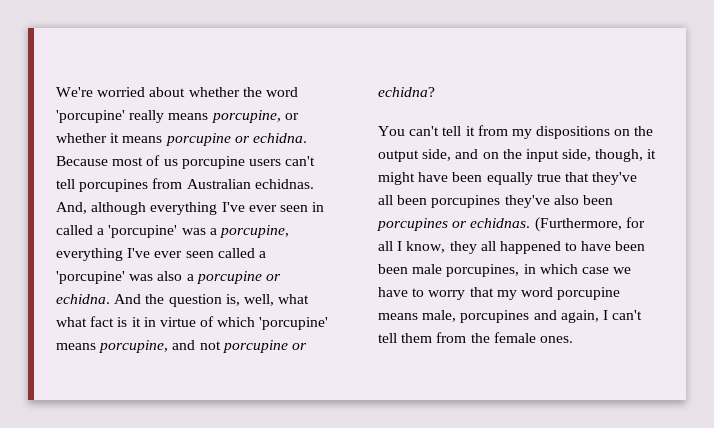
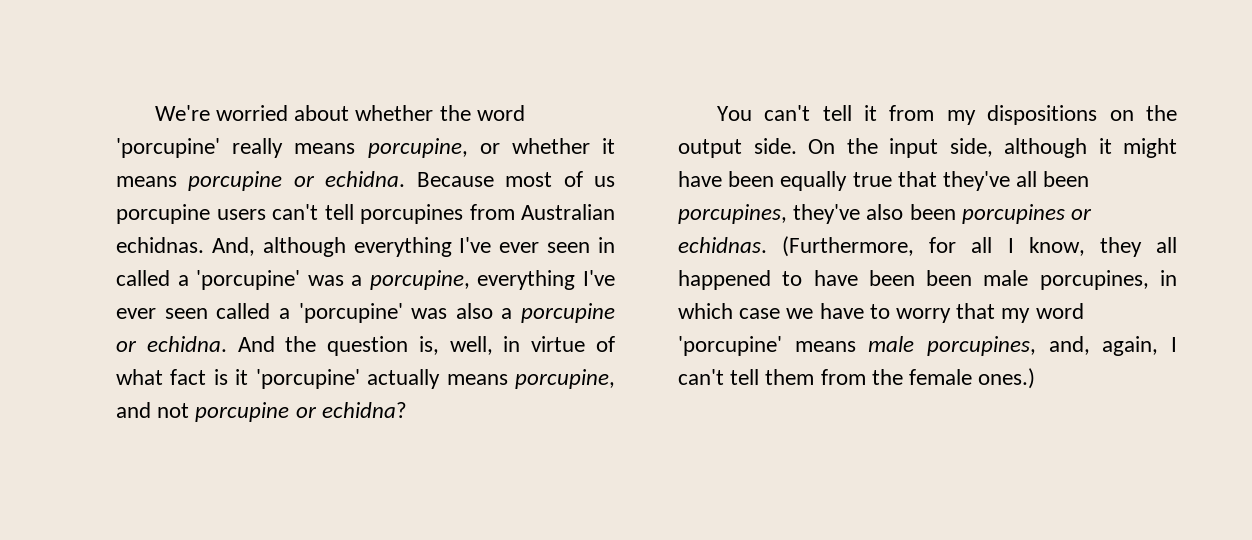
- And the question is, well, what what fact is it in virtue of which 'porcupine' means porcupine, and not porcupine or echidna?
+ And the question is, well, in virtue of what fact is it 'porcupine' actually means porcupine, and not porcupine or echidna?
- You can't tell it from my dispositions on the output side, and on the input side, though, it might have been equally true that they've all been porcupines they've also been porcupines or echidnas.
+ You can't tell it from my dispositions on the output side. On the input side, although it might have been equally true that they've all been porcupines, they've also been porcupines or echidnas.
- (Furthermore, for all I know, they all happened to have been been male porcupines, in which case we have to worry that my word porcupine means male, porcupines and again, I can't tell them from the female ones.
+ (Furthermore, for all I know, they all happened to have been been male porcupines, in which case we have to worry that my word 'porcupine' means male porcupines, and, again, I can't tell them from the female ones.)

